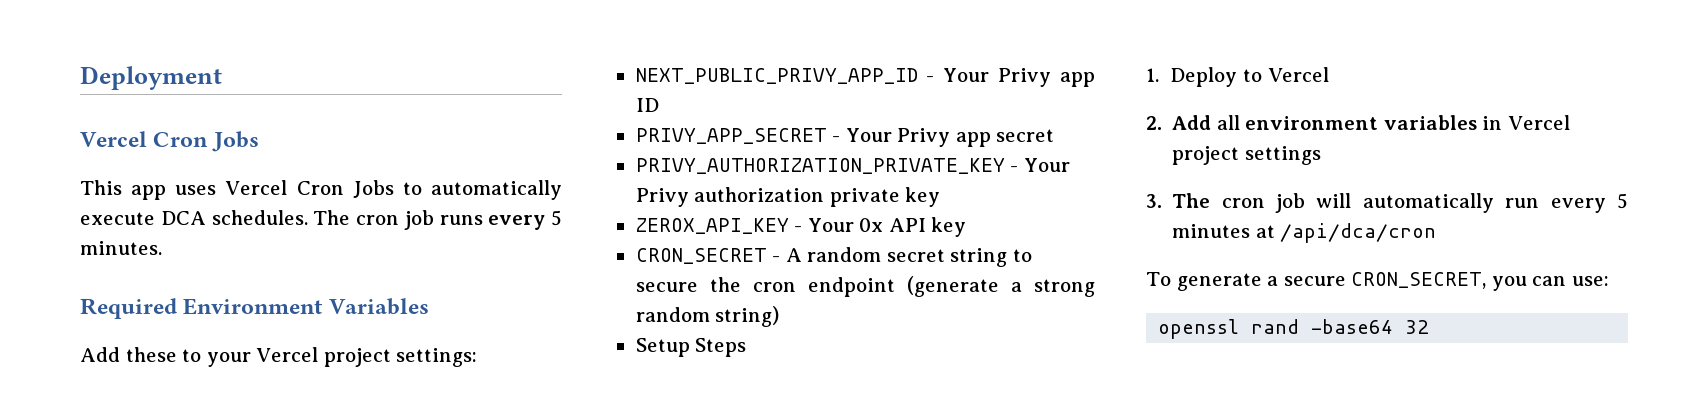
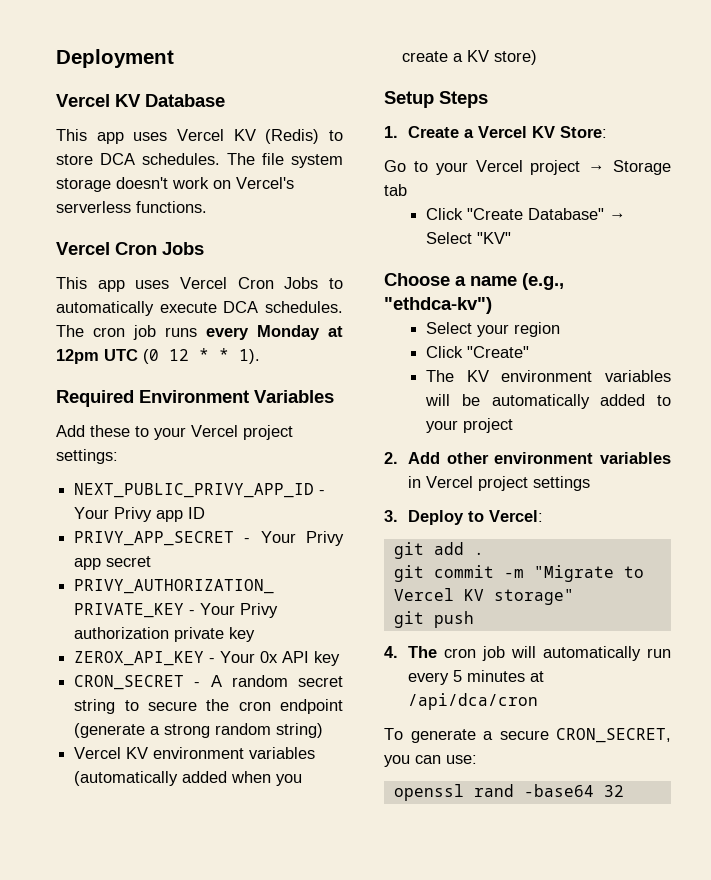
+ Vercel KV Database
+ This app uses Vercel KV (Redis) to store DCA schedules. The file system storage doesn't work on Vercel's serverless functions.
- The cron job runs every 5 minutes.
+ The cron job runs every Monday at 12pm UTC (0 12 * * 1).
+ Vercel KV environment variables (automatically added when you create a KV store)
  Setup Steps
- 1. Deploy to Vercel
+ 1. Create a Vercel KV Store:
+ Go to your Vercel project → Storage tab
+ Click "Create Database" → Select "KV"
+ Choose a name (e.g., "ethdca-kv")
+ Select your region
+ Click "Create"
+ The KV environment variables will be automatically added to your project
- 2. Add all environment variables in Vercel project settings
+ 2. Add other environment variables in Vercel project settings
- 3. The cron job will automatically run every 5 minutes at /api/dca/cron
+ 3. Deploy to Vercel:
+ git add .
+ git commit -m "Migrate to Vercel KV storage"
+ git push
+ 4. The cron job will automatically run every 5 minutes at /api/dca/cron

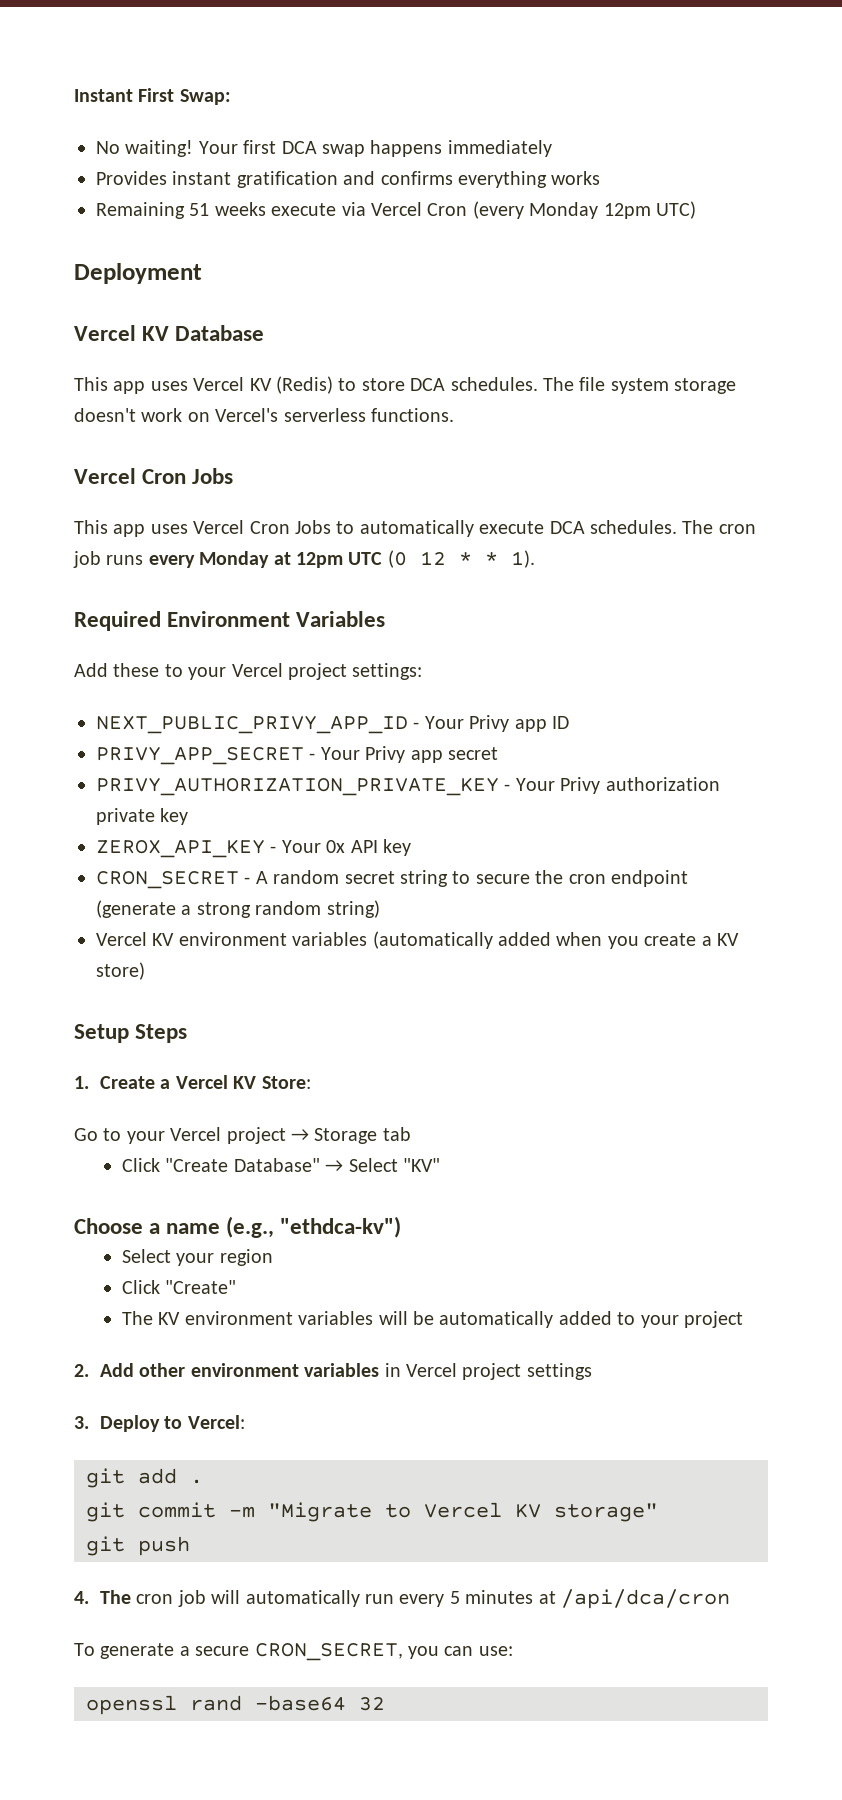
+ Instant First Swap:
+ No waiting! Your first DCA swap happens immediately
+ Provides instant gratification and confirms everything works
+ Remaining 51 weeks execute via Vercel Cron (every Monday 12pm UTC)

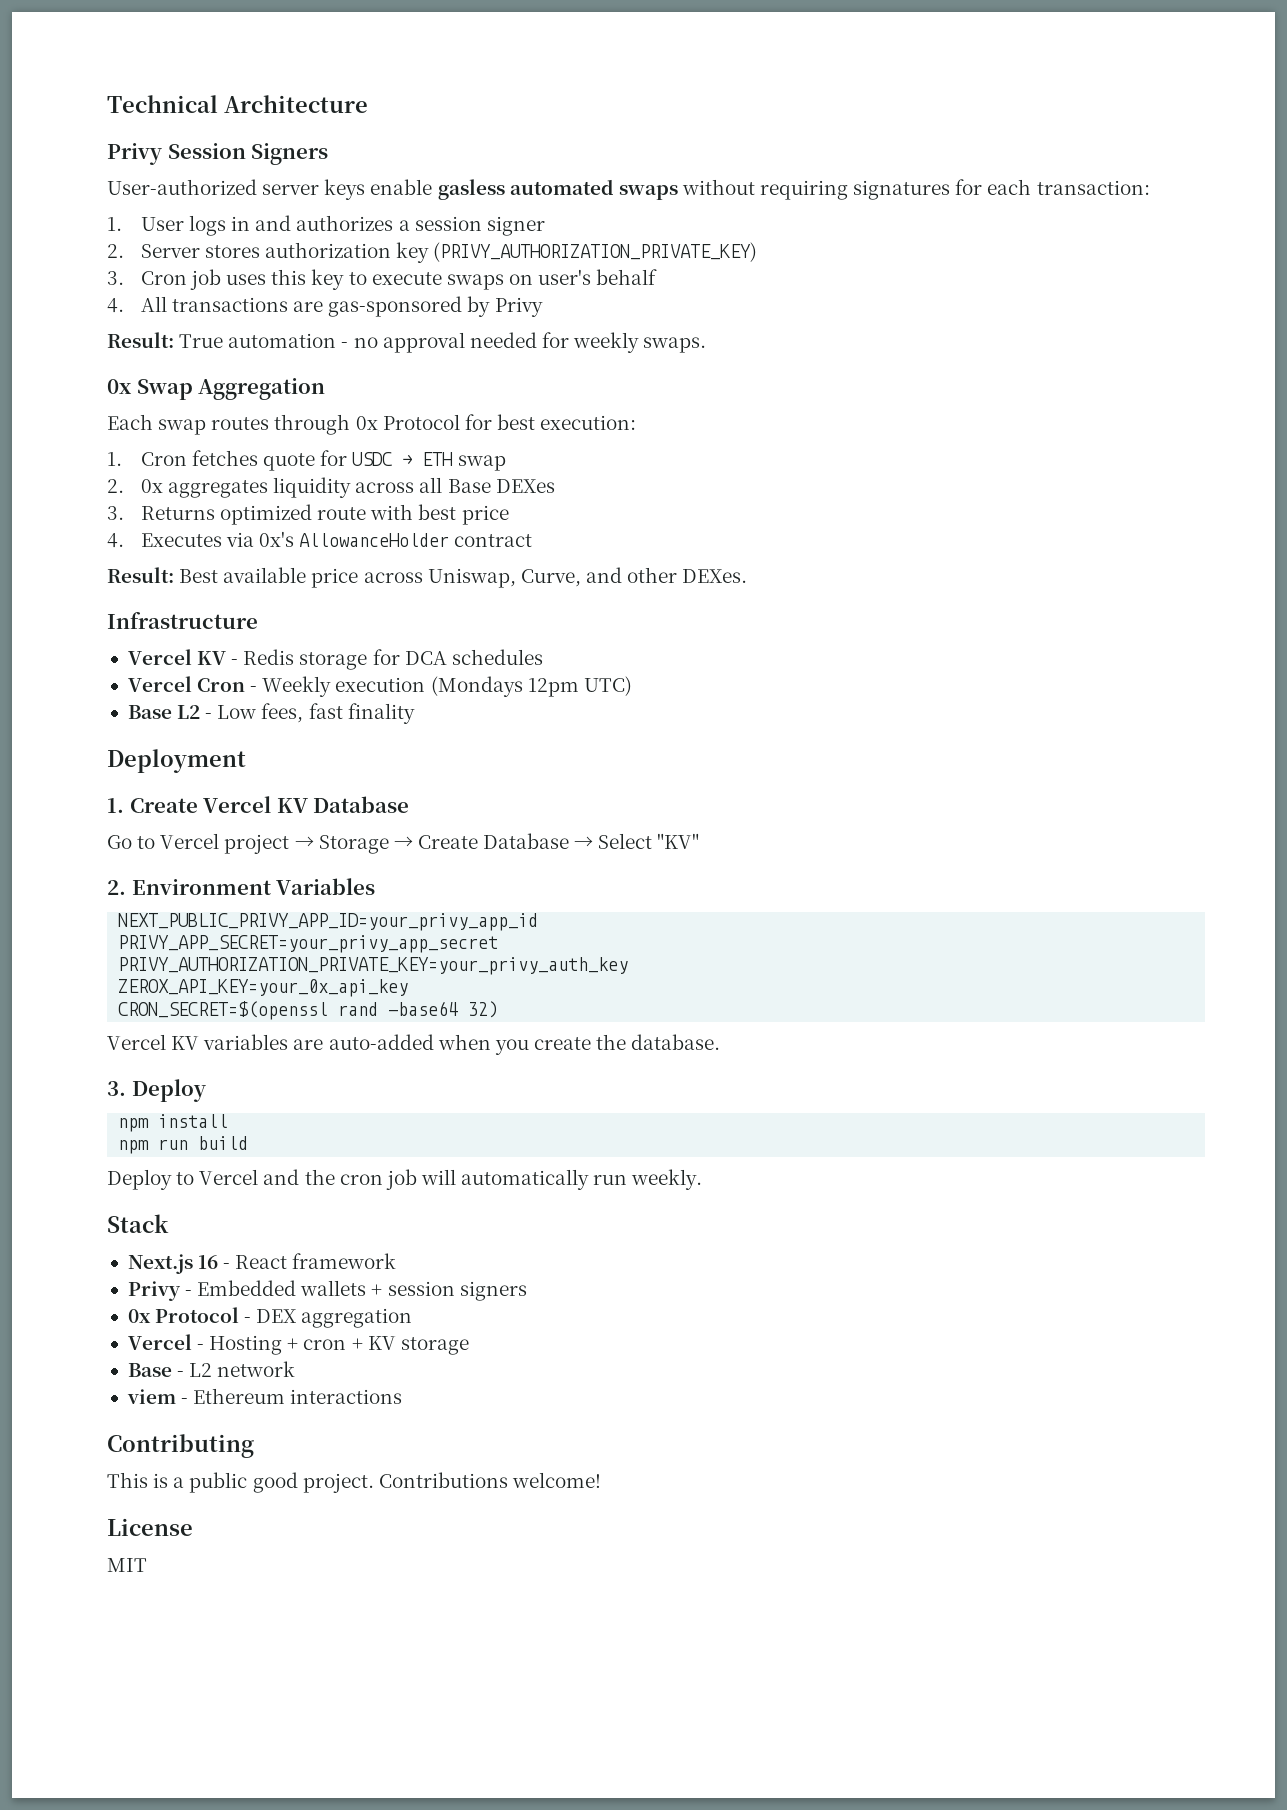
- Instant First Swap:
- No waiting! Your first DCA swap happens immediately
- Provides instant gratification and confirms everything works
- Remaining 51 weeks execute via Vercel Cron (every Monday 12pm UTC)
+ Technical Architecture
+ Privy Session Signers
+ User-authorized server keys enable gasless automated swaps without requiring signatures for each transaction:
+ 1. User logs in and authorizes a session signer
+ 2. Server stores authorization key (PRIVY_AUTHORIZATION_PRIVATE_KEY)
+ 3. Cron job uses this key to execute swaps on user's behalf
+ 4. All transactions are gas-sponsored by Privy
+ Result: True automation - no approval needed for weekly swaps.
+ 0x Swap Aggregation
+ Each swap routes through 0x Protocol for best execution:
+ 1. Cron fetches quote for USDC → ETH swap
+ 2. 0x aggregates liquidity across all Base DEXes
+ 3. Returns optimized route with best price
+ 4. Executes via 0x's AllowanceHolder contract
+ Result: Best available price across Uniswap, Curve, and other DEXes.
+ Infrastructure
+ Vercel KV - Redis storage for DCA schedules
+ Vercel Cron - Weekly execution (Mondays 12pm UTC)
+ Base L2 - Low fees, fast finality
- Vercel KV Database
+ 1. Create Vercel KV Database
- This app uses Vercel KV (Redis) to store DCA schedules. The file system storage doesn't work on Vercel's serverless functions.
- Vercel Cron Jobs
- This app uses Vercel Cron Jobs to automatically execute DCA schedules. The cron job runs every Monday at 12pm UTC (0 12 * * 1).
- Required Environment Variables
- Add these to your Vercel project settings:
- NEXT_PUBLIC_PRIVY_APP_ID - Your Privy app ID
- PRIVY_APP_SECRET - Your Privy app secret
- PRIVY_AUTHORIZATION_PRIVATE_KEY - Your Privy authorization private key
- ZEROX_API_KEY - Your 0x API key
- CRON_SECRET - A random secret string to secure the cron endpoint (generate a strong random string)
- Vercel KV environment variables (automatically added when you create a KV store)
- Setup Steps
- 1. Create a Vercel KV Store:
- Go to your Vercel project → Storage tab
- Click "Create Database" → Select "KV"
+ Go to Vercel project → Storage → Create Database → Select "KV"
- Choose a name (e.g., "ethdca-kv")
- Select your region
- Click "Create"
- The KV environment variables will be automatically added to your project
- 2. Add other environment variables in Vercel project settings
- 3. Deploy to Vercel:
- git add .
- git commit -m "Migrate to Vercel KV storage"
- git push
- 4. The cron job will automatically run every 5 minutes at /api/dca/cron
- To generate a secure CRON_SECRET, you can use:
- openssl rand -base64 32
+ 2. Environment Variables
+ NEXT_PUBLIC_PRIVY_APP_ID=your_privy_app_id
+ PRIVY_APP_SECRET=your_privy_app_secret
+ PRIVY_AUTHORIZATION_PRIVATE_KEY=your_privy_auth_key
+ ZEROX_API_KEY=your_0x_api_key
+ CRON_SECRET=$(openssl rand -base64 32)
+ Vercel KV variables are auto-added when you create the database.
+ 3. Deploy
+ npm install
+ npm run build
+ Deploy to Vercel and the cron job will automatically run weekly.
+ Stack
+ Next.js 16 - React framework
+ Privy - Embedded wallets + session signers
+ 0x Protocol - DEX aggregation
+ Vercel - Hosting + cron + KV storage
+ Base - L2 network
+ viem - Ethereum interactions
+ Contributing
+ This is a public good project. Contributions welcome!
+ License
+ MIT

